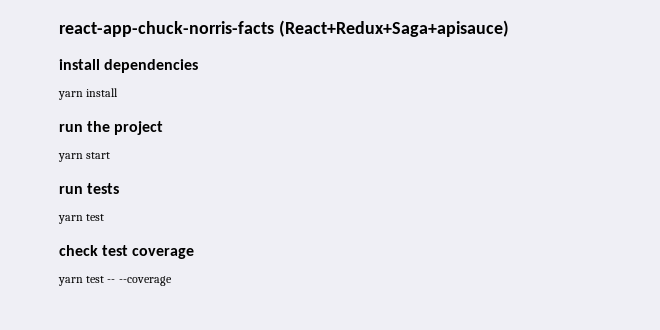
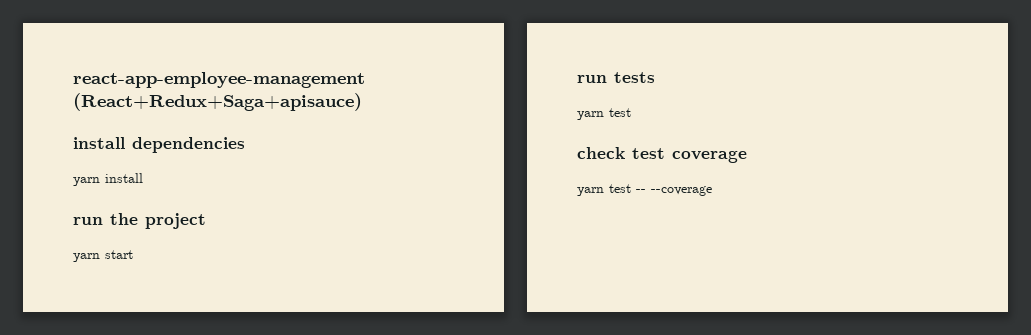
- react-app-chuck-norris-facts (React+Redux+Saga+apisauce)
+ react-app-employee-management (React+Redux+Saga+apisauce)

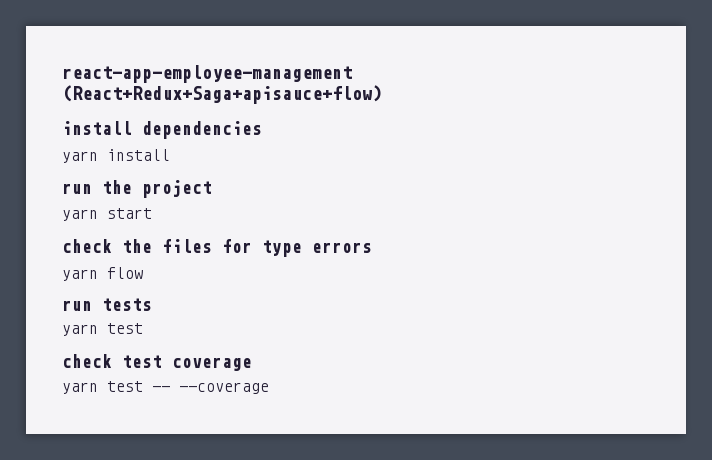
- react-app-employee-management (React+Redux+Saga+apisauce)
+ react-app-employee-management (React+Redux+Saga+apisauce+flow)
+ check the files for type errors
+ yarn flow

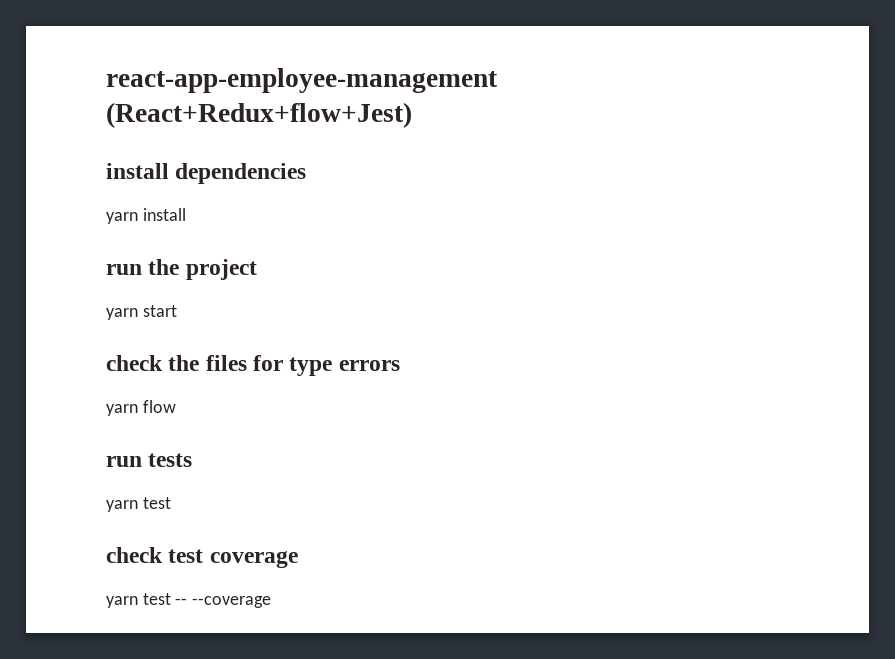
- react-app-employee-management (React+Redux+Saga+apisauce+flow)
+ react-app-employee-management (React+Redux+flow+Jest)

